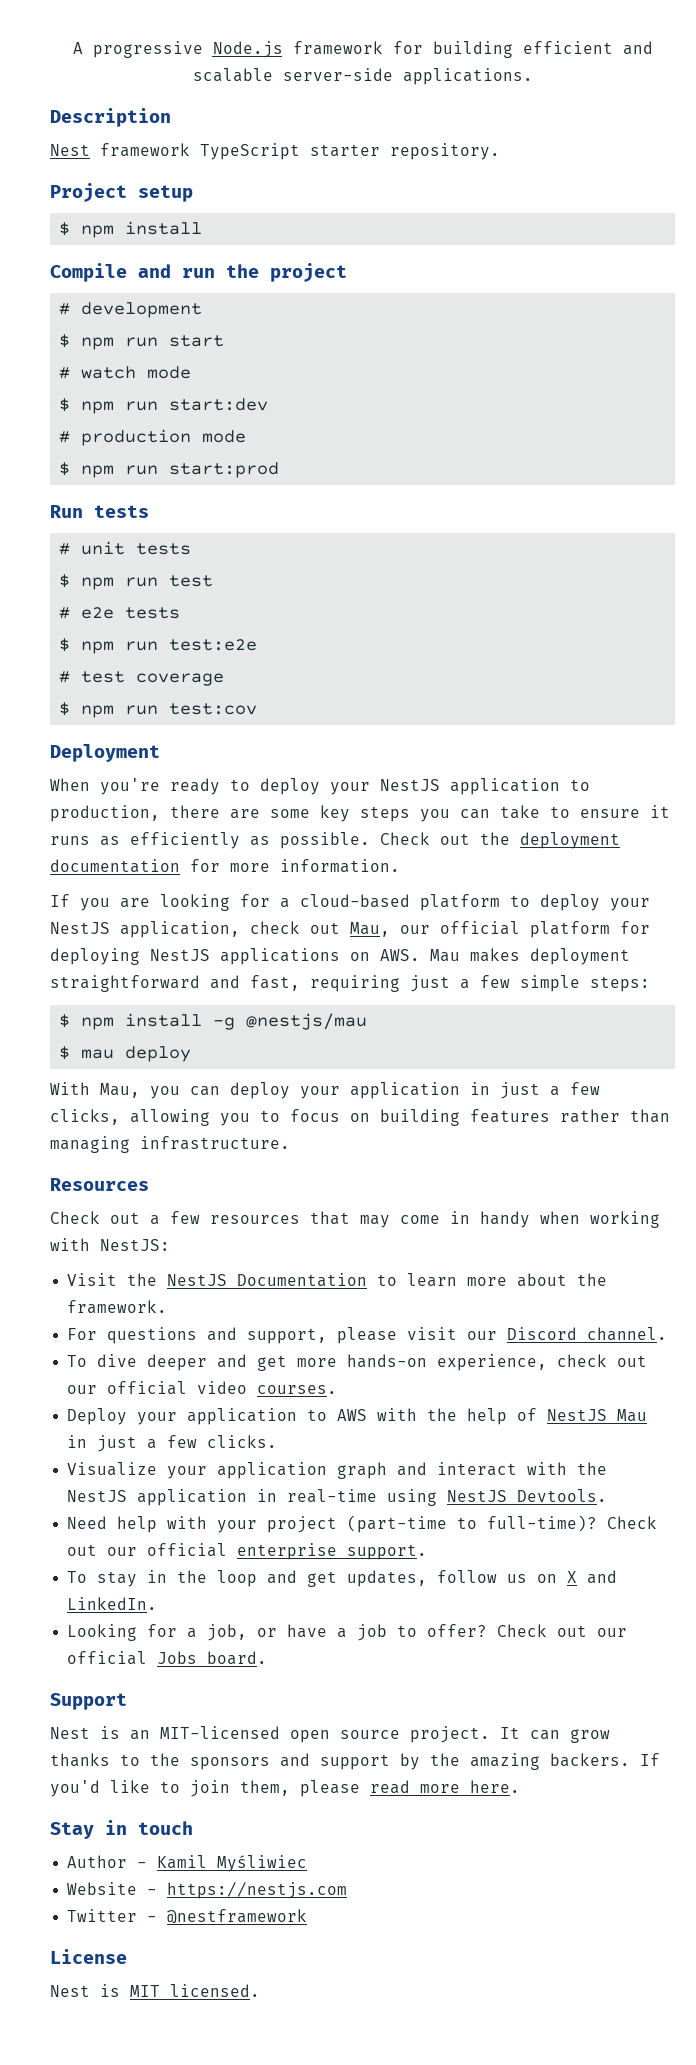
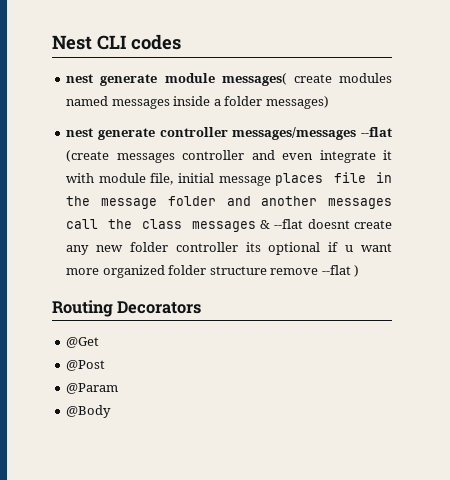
- A progressive Node.js framework for building efficient and scalable server-side applications.
- Description
- Nest framework TypeScript starter repository.
- Project setup
- $ npm install
- Compile and run the project
- # development
- $ npm run start
- # watch mode
- $ npm run start:dev
- # production mode
- $ npm run start:prod
- Run tests
- # unit tests
- $ npm run test
- # e2e tests
- $ npm run test:e2e
- # test coverage
- $ npm run test:cov
- Deployment
- When you're ready to deploy your NestJS application to production, there are some key steps you can take to ensure it runs as efficiently as possible. Check out the deployment documentation for more information.
- If you are looking for a cloud-based platform to deploy your NestJS application, check out Mau, our official platform for deploying NestJS applications on AWS. Mau makes deployment straightforward and fast, requiring just a few simple steps:
- $ npm install -g @nestjs/mau
- $ mau deploy
- With Mau, you can deploy your application in just a few clicks, allowing you to focus on building features rather than managing infrastructure.
- Resources
- Check out a few resources that may come in handy when working with NestJS:
- Visit the NestJS Documentation to learn more about the framework.
- For questions and support, please visit our Discord channel.
- To dive deeper and get more hands-on experience, check out our official video courses.
- Deploy your application to AWS with the help of NestJS Mau in just a few clicks.
- Visualize your application graph and interact with the NestJS application in real-time using NestJS Devtools.
- Need help with your project (part-time to full-time)? Check out our official enterprise support.
- To stay in the loop and get updates, follow us on X and LinkedIn.
- Looking for a job, or have a job to offer? Check out our official Jobs board.
- Support
- Nest is an MIT-licensed open source project. It can grow thanks to the sponsors and support by the amazing backers. If you'd like to join them, please read more here.
- Stay in touch
- Author - Kamil Myśliwiec
- Website - https://nestjs.com
- Twitter - @nestframework
- License
- Nest is MIT licensed.
+ Nest CLI codes
+ nest generate module messages( create modules named messages inside a folder messages)
+ nest generate controller messages/messages --flat (create messages controller and even integrate it with module file, initial message places file in the message folder and another messages call the class messages & --flat doesnt create any new folder controller its optional if u want more organized folder structure remove --flat )
+ Routing Decorators
+ @Get
+ @Post
+ @Param
+ @Body

